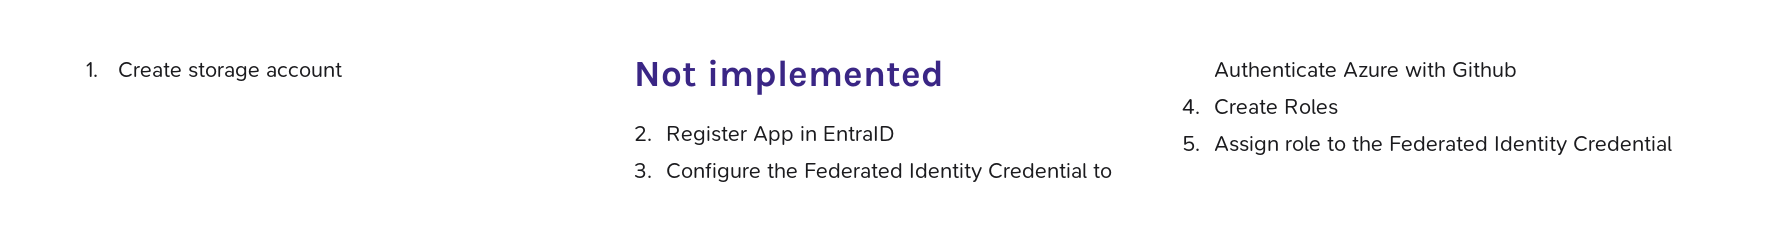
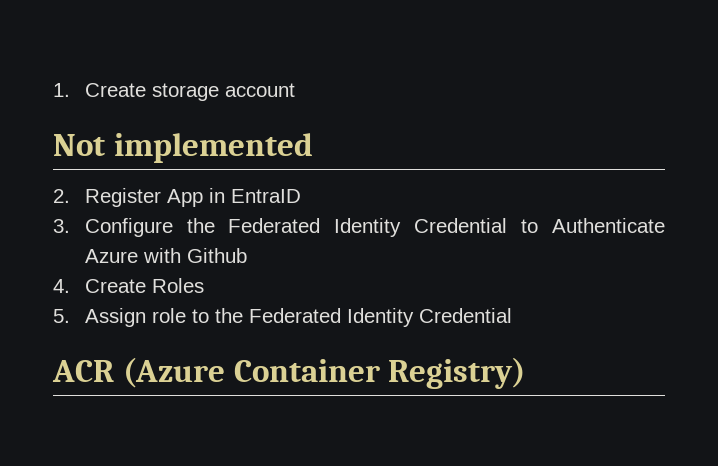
+ ACR (Azure Container Registry)

